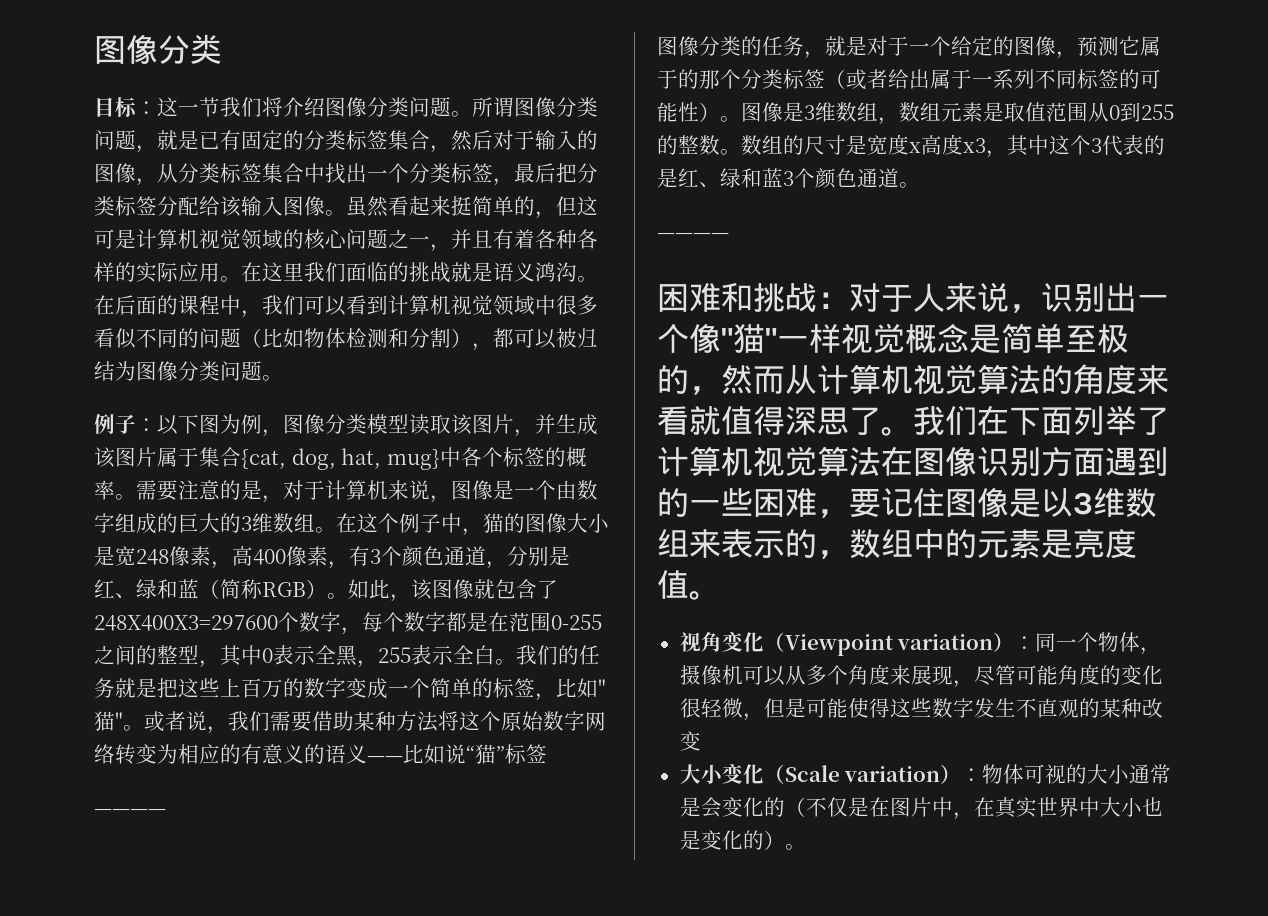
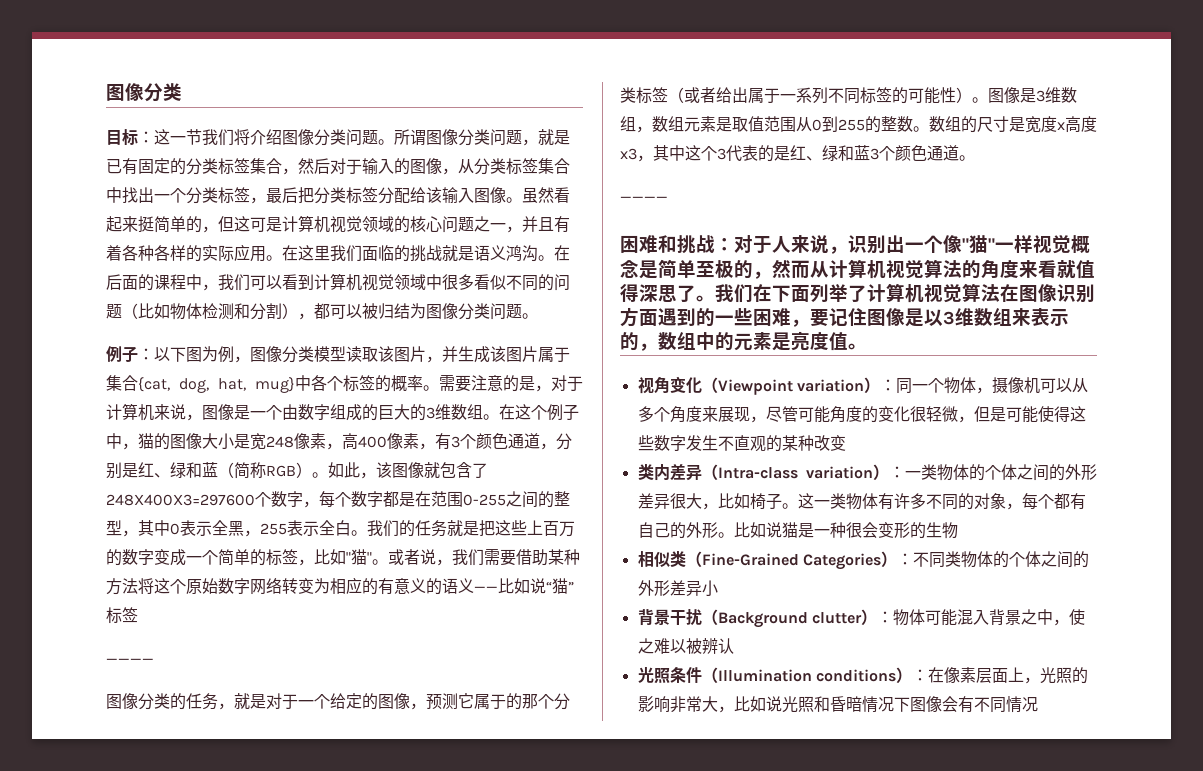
- 大小变化（Scale variation）：物体可视的大小通常是会变化的（不仅是在图片中，在真实世界中大小也是变化的）。
+ 类内差异（Intra-class variation）：一类物体的个体之间的外形差异很大，比如椅子。这一类物体有许多不同的对象，每个都有自己的外形。比如说猫是一种很会变形的生物
+ 相似类（Fine-Grained Categories）：不同类物体的个体之间的外形差异小
+ 背景干扰（Background clutter）：物体可能混入背景之中，使之难以被辨认
+ 光照条件（Illumination conditions）：在像素层面上，光照的影响非常大，比如说光照和昏暗情况下图像会有不同情况

